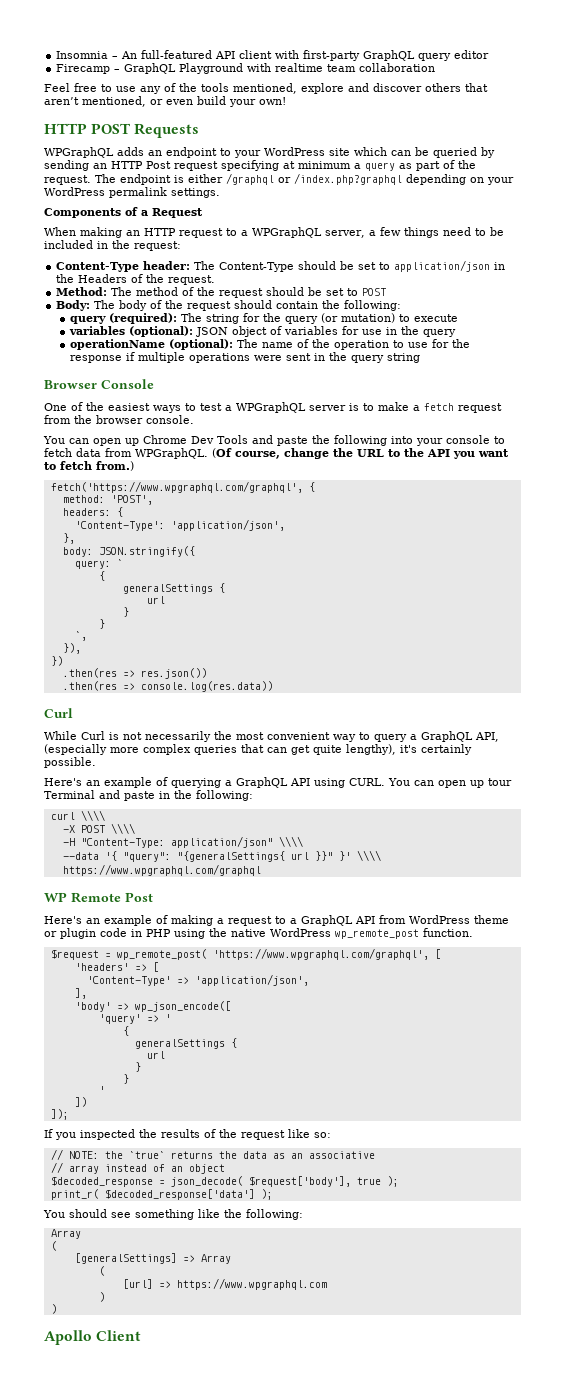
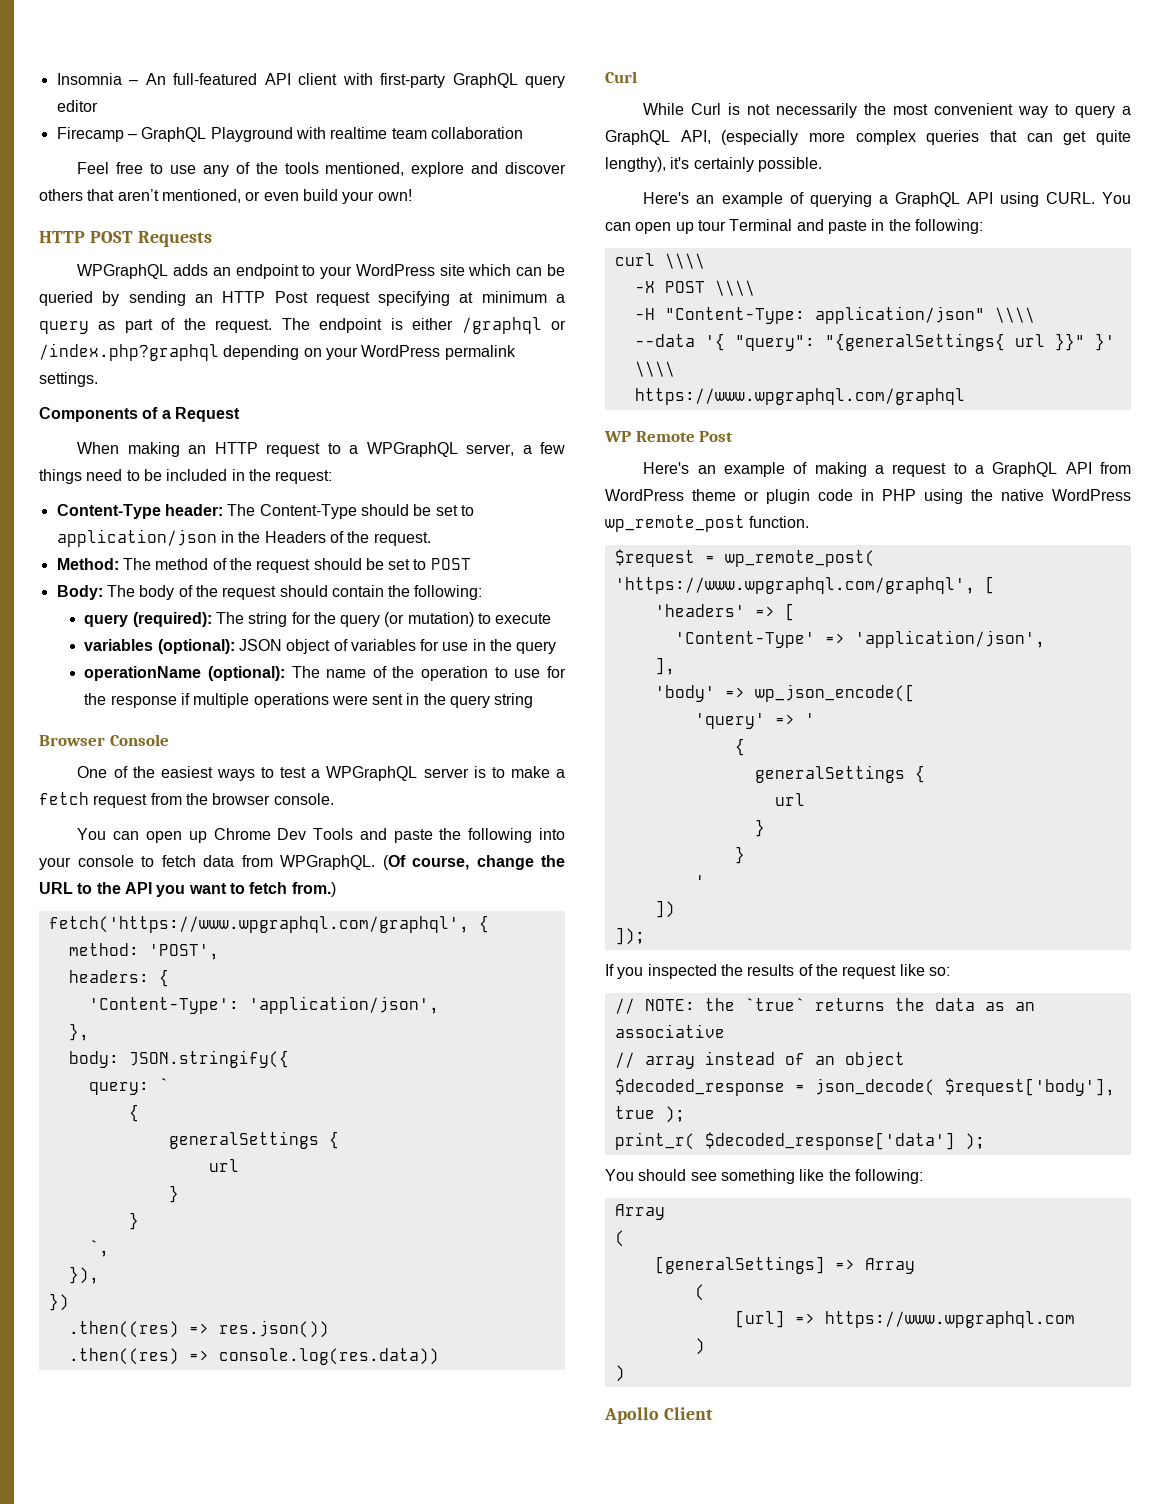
- .then(res => res.json())
+ .then((res) => res.json())
- .then(res => console.log(res.data))
+ .then((res) => console.log(res.data))

